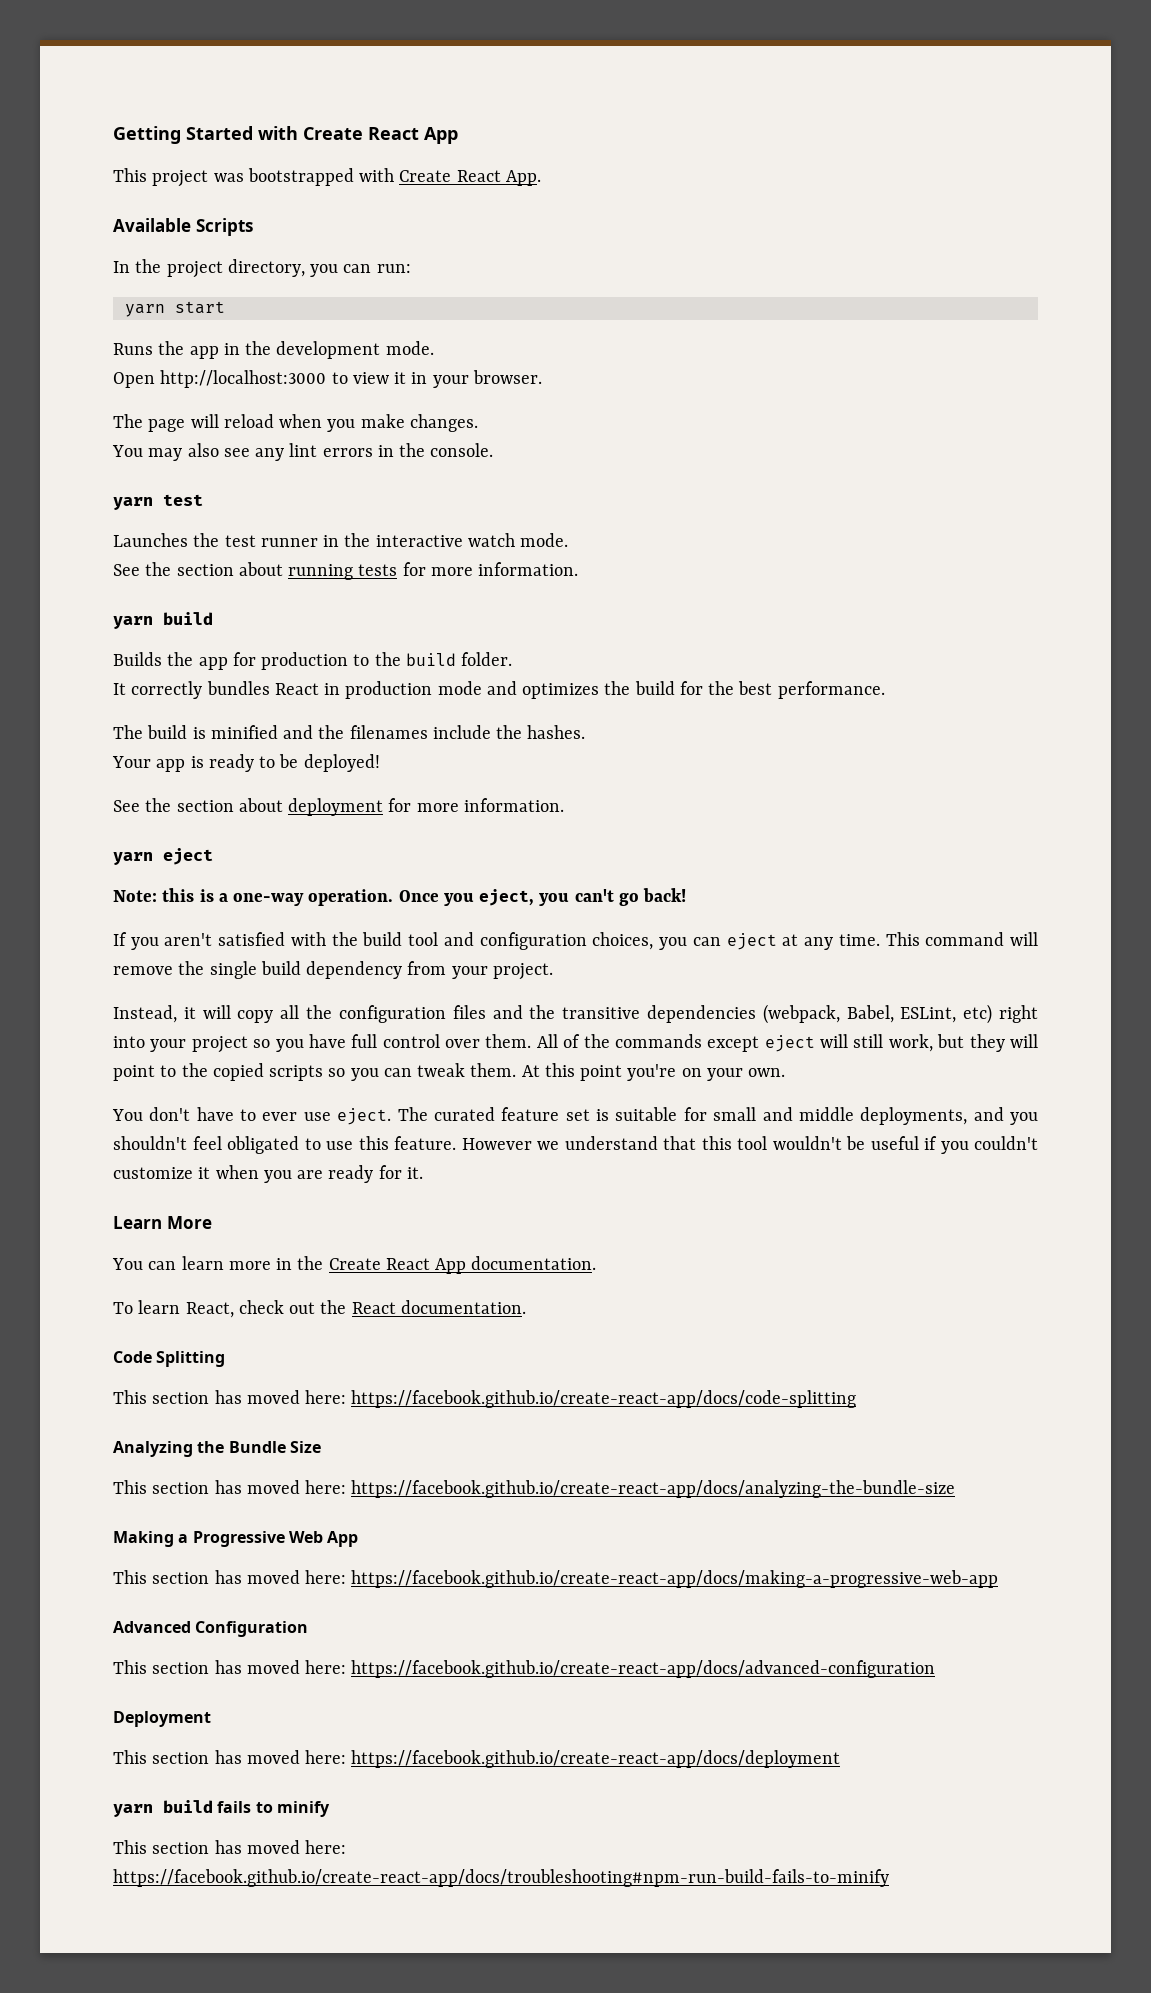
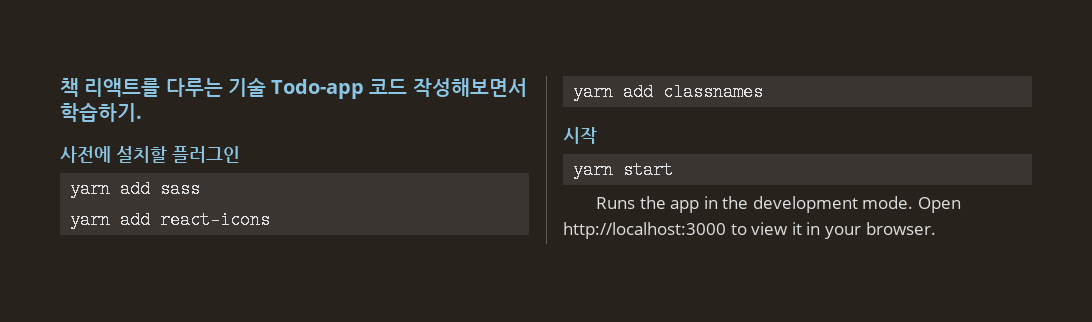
- Getting Started with Create React App
- This project was bootstrapped with Create React App.
- Available Scripts
- In the project directory, you can run:
+ 책 리액트를 다루는 기술 Todo-app 코드 작성해보면서 학습하기.
+ 사전에 설치할 플러그인
+ yarn add sass
+ yarn add react-icons
+ yarn add classnames
+ 시작
- Runs the app in the development mode.
- Open http://localhost:3000 to view it in your browser.
+ Runs the app in the development mode. Open http://localhost:3000 to view it in your browser.
- The page will reload when you make changes.
- You may also see any lint errors in the console.
- yarn test
- Launches the test runner in the interactive watch mode.
- See the section about running tests for more information.
- yarn build
- Builds the app for production to the build folder.
- It correctly bundles React in production mode and optimizes the build for the best performance.
- The build is minified and the filenames include the hashes.
- Your app is ready to be deployed!
- See the section about deployment for more information.
- yarn eject
- Note: this is a one-way operation. Once you eject, you can't go back!
- If you aren't satisfied with the build tool and configuration choices, you can eject at any time. This command will remove the single build dependency from your project.
- Instead, it will copy all the configuration files and the transitive dependencies (webpack, Babel, ESLint, etc) right into your project so you have full control over them. All of the commands except eject will still work, but they will point to the copied scripts so you can tweak them. At this point you're on your own.
- You don't have to ever use eject. The curated feature set is suitable for small and middle deployments, and you shouldn't feel obligated to use this feature. However we understand that this tool wouldn't be useful if you couldn't customize it when you are ready for it.
- Learn More
- You can learn more in the Create React App documentation.
- To learn React, check out the React documentation.
- Code Splitting
- This section has moved here: https://facebook.github.io/create-react-app/docs/code-splitting
- Analyzing the Bundle Size
- This section has moved here: https://facebook.github.io/create-react-app/docs/analyzing-the-bundle-size
- Making a Progressive Web App
- This section has moved here: https://facebook.github.io/create-react-app/docs/making-a-progressive-web-app
- Advanced Configuration
- This section has moved here: https://facebook.github.io/create-react-app/docs/advanced-configuration
- Deployment
- This section has moved here: https://facebook.github.io/create-react-app/docs/deployment
- yarn build fails to minify
- This section has moved here: https://facebook.github.io/create-react-app/docs/troubleshooting#npm-run-build-fails-to-minify

